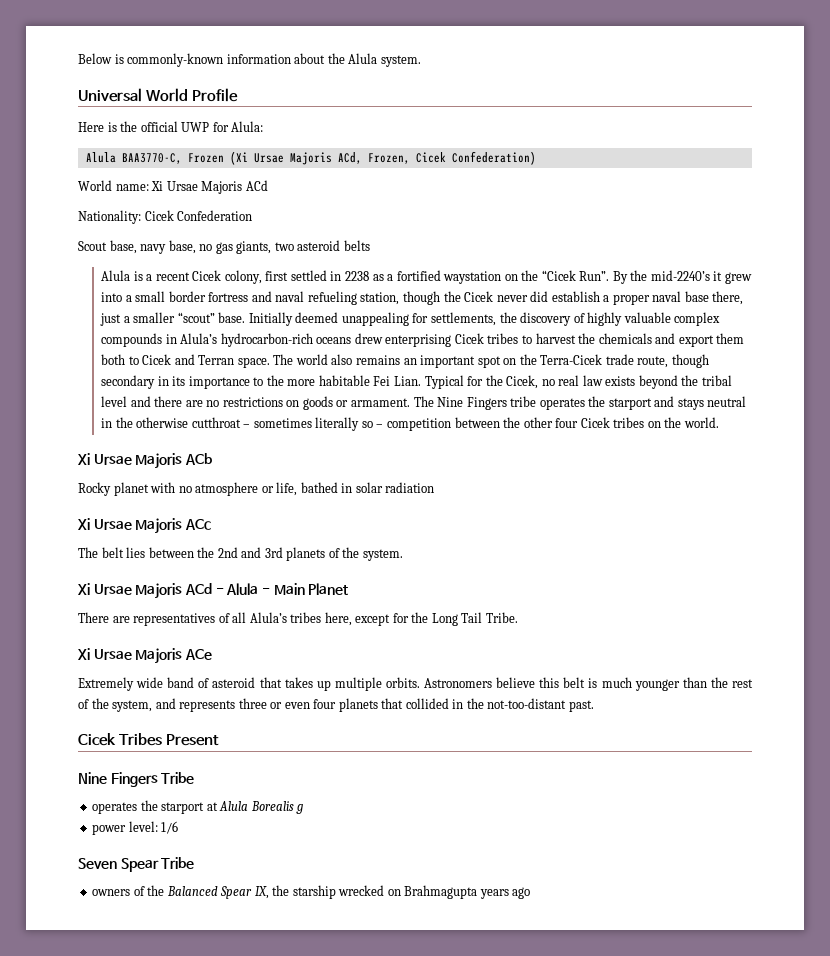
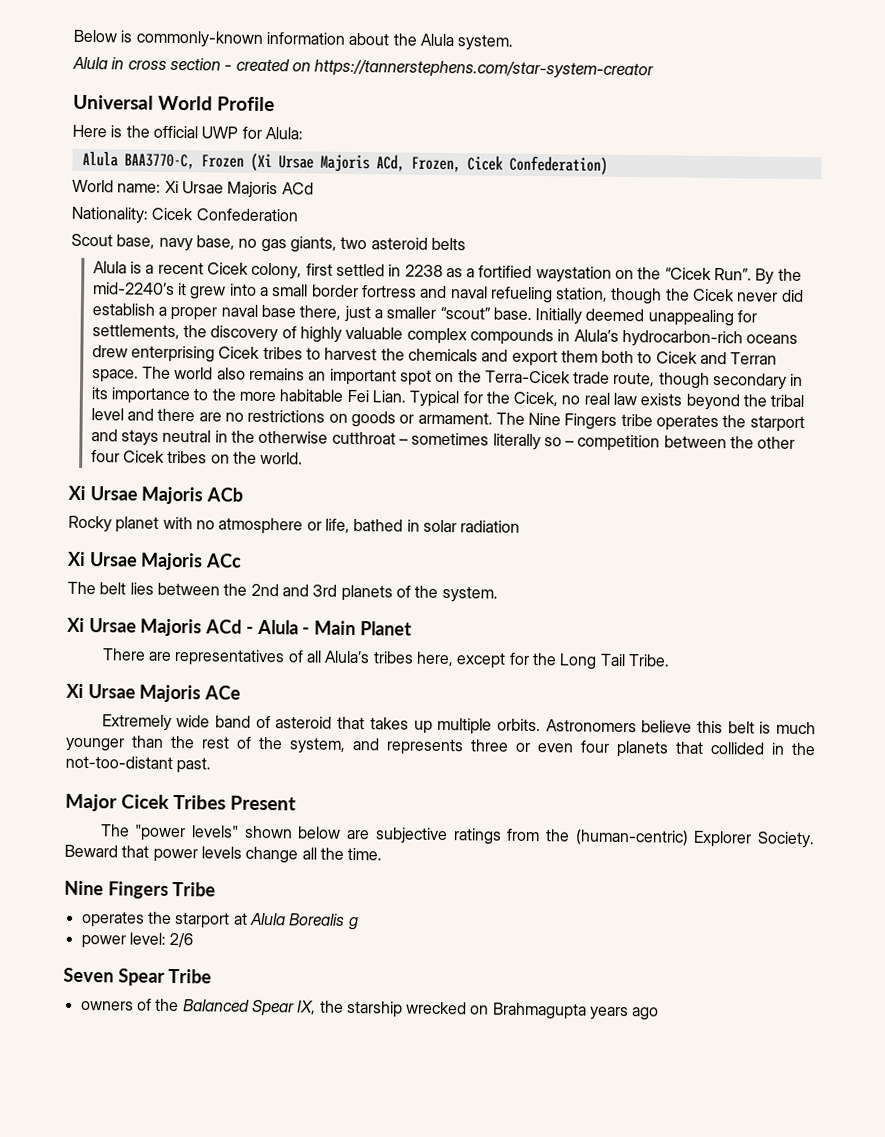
+ Alula in cross section - created on https://tannerstephens.com/star-system-creator
- Cicek Tribes Present
+ Major Cicek Tribes Present
+ The "power levels" shown below are subjective ratings from the (human-centric) Explorer Society. Beward that power levels change all the time.
- power level: 1/6
+ power level: 2/6

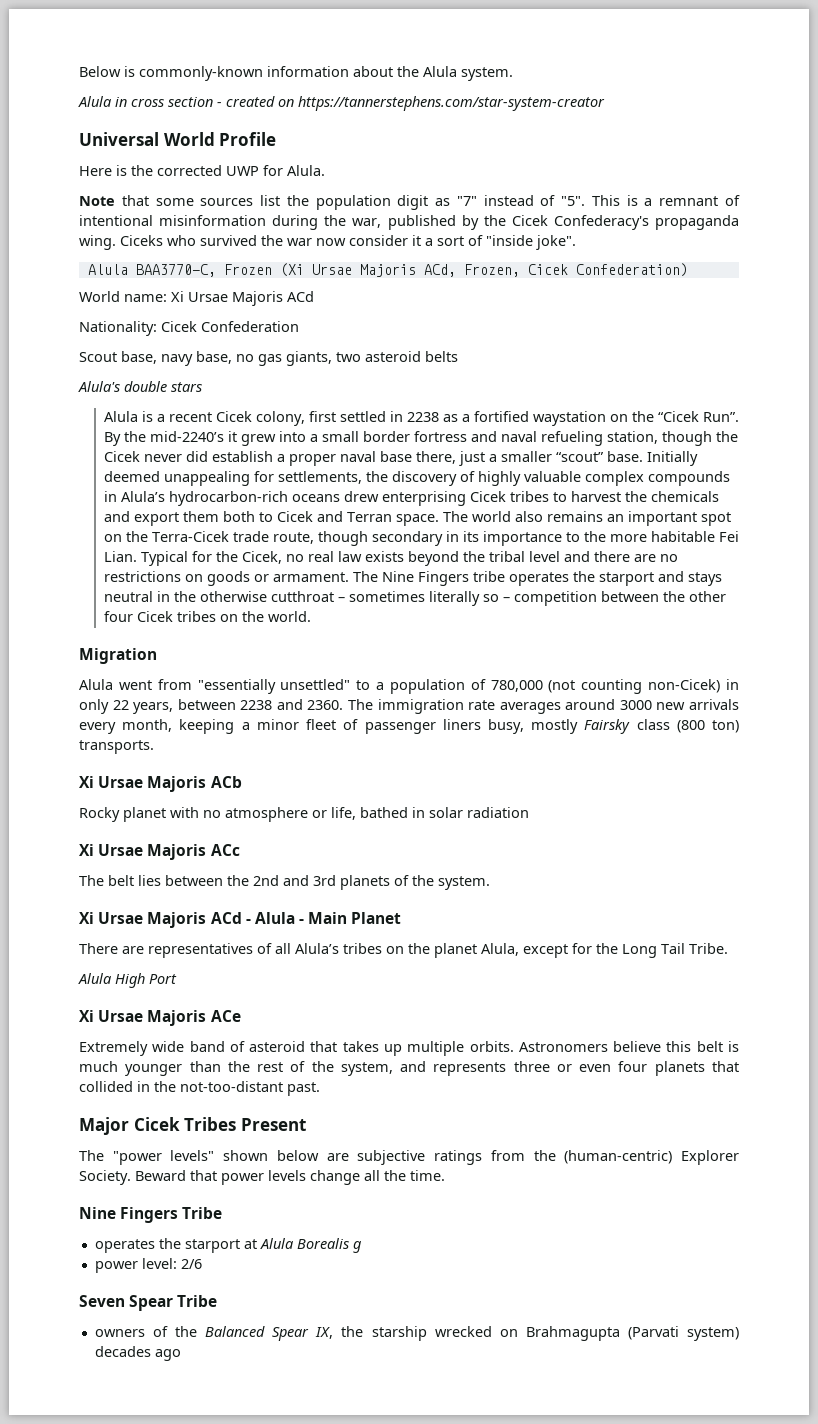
- Here is the official UWP for Alula:
+ Here is the corrected UWP for Alula.
+ Note that some sources list the population digit as "7" instead of "5". This is a remnant of intentional misinformation during the war, published by the Cicek Confederacy's propaganda wing. Ciceks who survived the war now consider it a sort of "inside joke".
+ Alula's double stars
+ Migration
+ Alula went from "essentially unsettled" to a population of 780,000 (not counting non-Cicek) in only 22 years, between 2238 and 2360. The immigration rate averages around 3000 new arrivals every month, keeping a minor fleet of passenger liners busy, mostly Fairsky class (800 ton) transports.
- There are representatives of all Alula’s tribes here, except for the Long Tail Tribe.
+ There are representatives of all Alula’s tribes on the planet Alula, except for the Long Tail Tribe.
+ Alula High Port
- owners of the Balanced Spear IX, the starship wrecked on Brahmagupta years ago
+ owners of the Balanced Spear IX, the starship wrecked on Brahmagupta (Parvati system) decades ago

